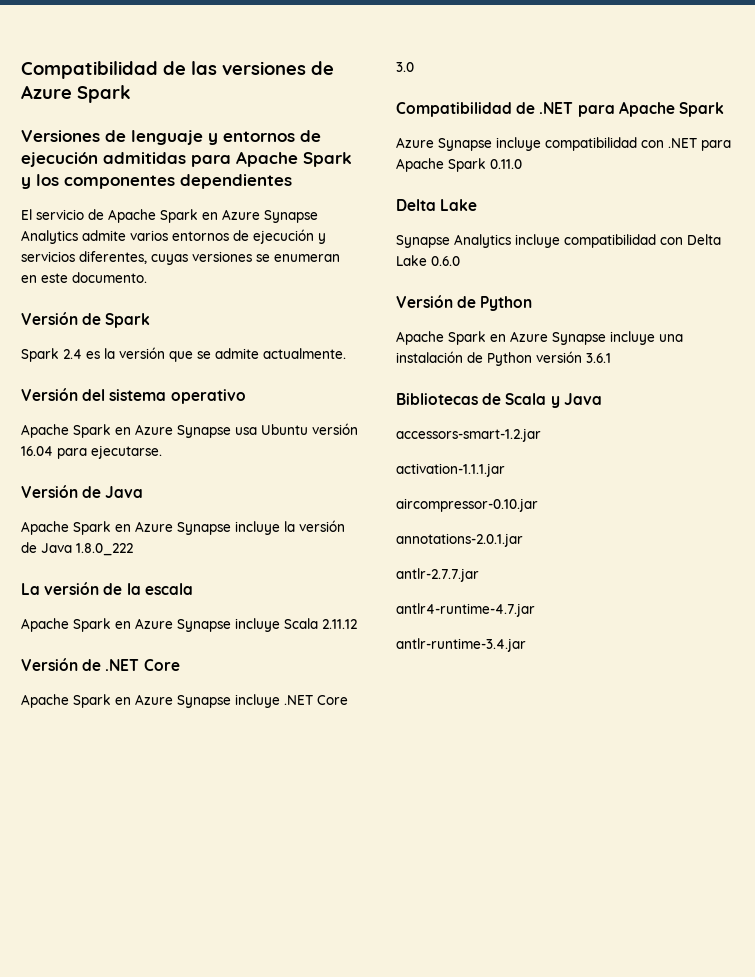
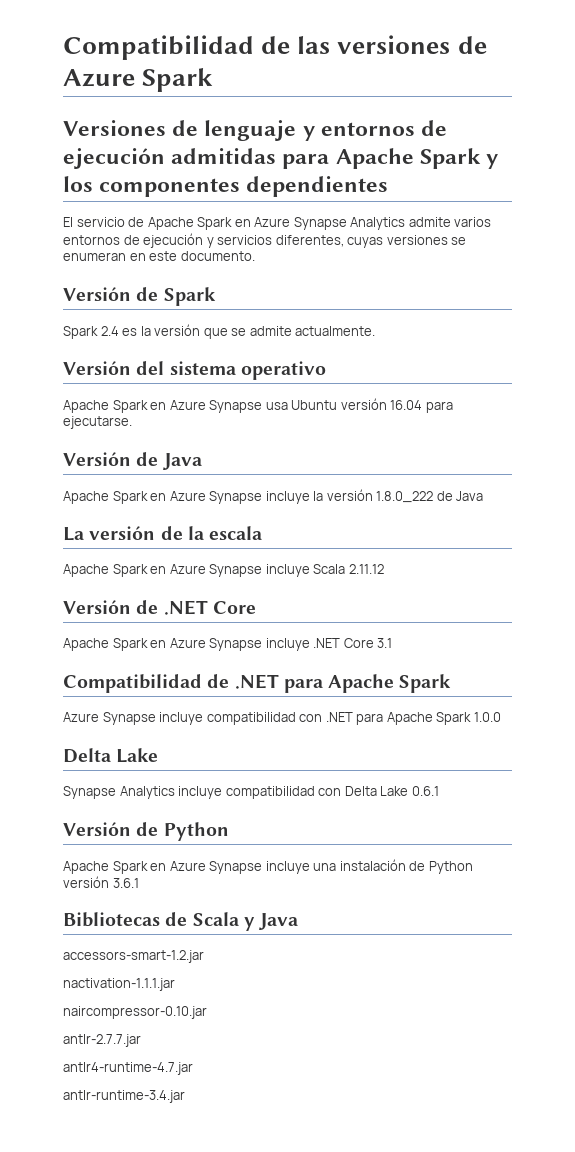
- Apache Spark en Azure Synapse incluye la versión de Java 1.8.0_222
+ Apache Spark en Azure Synapse incluye la versión 1.8.0_222 de Java
- Apache Spark en Azure Synapse incluye .NET Core 3.0
+ Apache Spark en Azure Synapse incluye .NET Core 3.1
- Azure Synapse incluye compatibilidad con .NET para Apache Spark 0.11.0
+ Azure Synapse incluye compatibilidad con .NET para Apache Spark 1.0.0
- Synapse Analytics incluye compatibilidad con Delta Lake 0.6.0
+ Synapse Analytics incluye compatibilidad con Delta Lake 0.6.1
- activation-1.1.1.jar
- aircompressor-0.10.jar
- annotations-2.0.1.jar
+ nactivation-1.1.1.jar
+ naircompressor-0.10.jar

